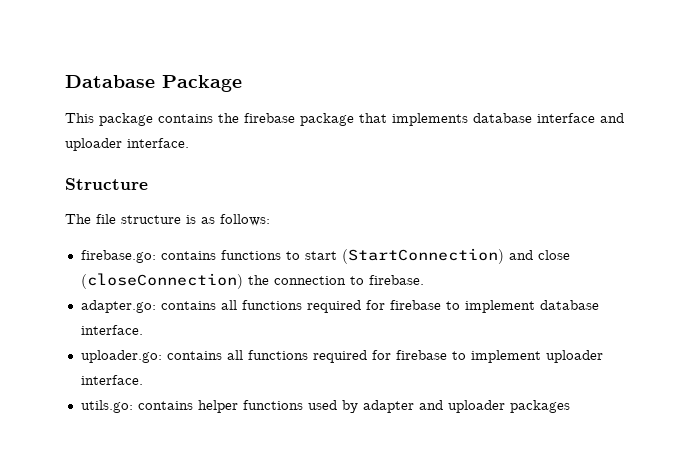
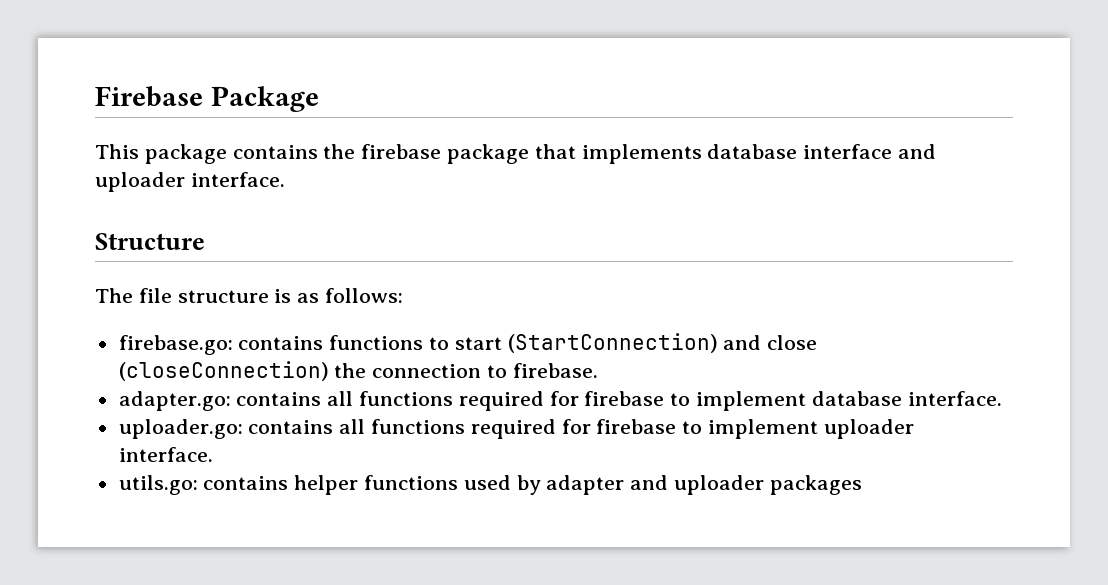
- Database Package
+ Firebase Package

